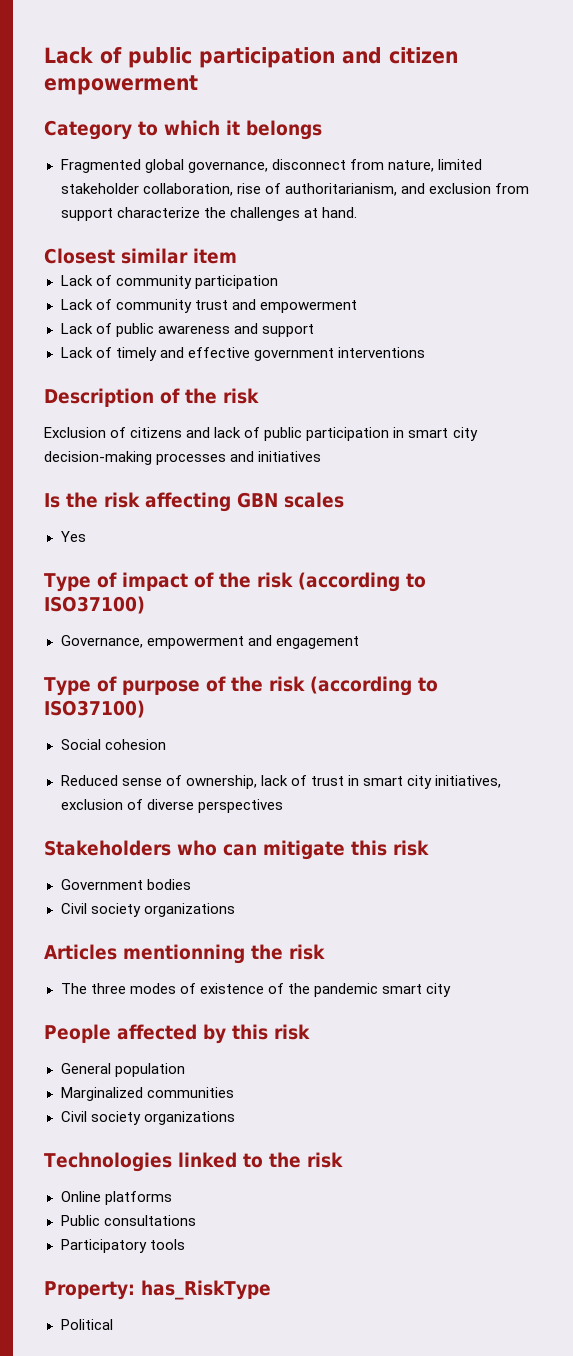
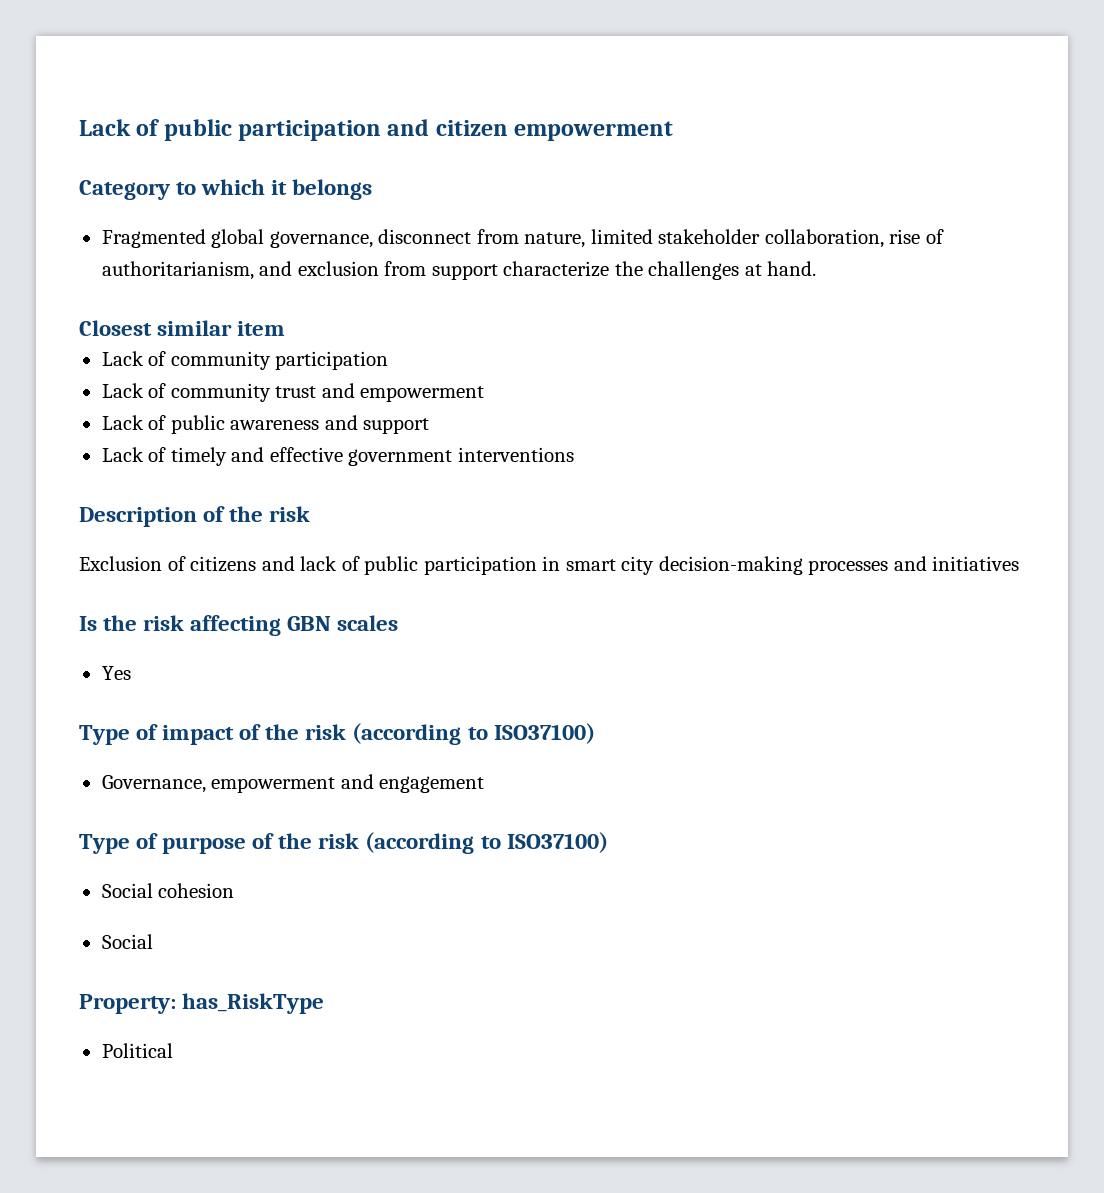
  Social cohesion
- Reduced sense of ownership, lack of trust in smart city initiatives, exclusion of diverse perspectives
- Stakeholders who can mitigate this risk
- Government bodies
- Civil society organizations
- Articles mentionning the risk
- The three modes of existence of the pandemic smart city
- People affected by this risk
- General population
- Marginalized communities
- Civil society organizations
- Technologies linked to the risk
- Online platforms
- Public consultations
- Participatory tools
+ Social

